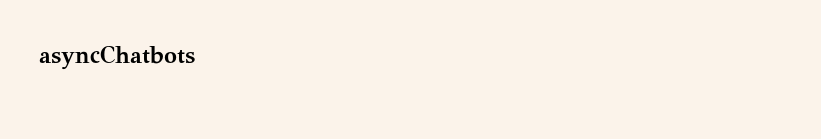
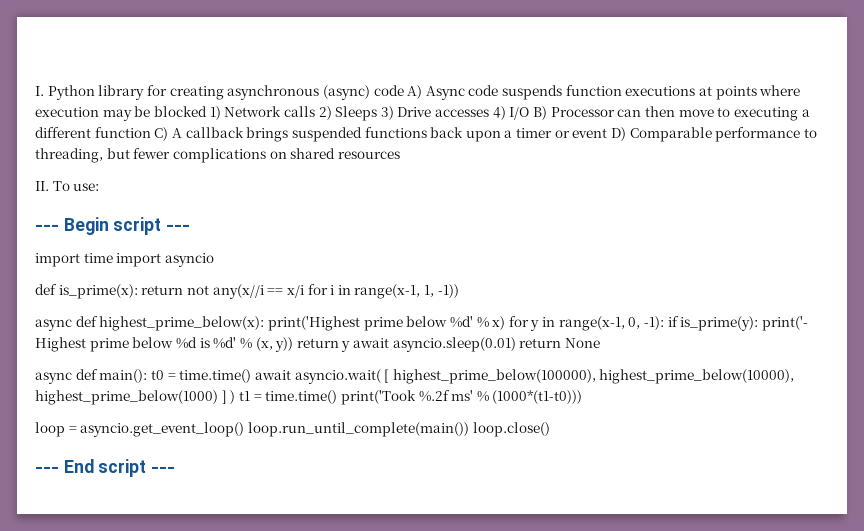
- asyncChatbots
+ I. Python library for creating asynchronous (async) code A) Async code suspends function executions at points where execution may be blocked 1) Network calls 2) Sleeps 3) Drive accesses 4) I/O B) Processor can then move to executing a different function C) A callback brings suspended functions back upon a timer or event D) Comparable performance to threading, but fewer complications on shared resources
+ II. To use:
+ --- Begin script ---
+ import time import asyncio
+ def is_prime(x): return not any(x//i == x/i for i in range(x-1, 1, -1))
+ async def highest_prime_below(x): print('Highest prime below %d' % x) for y in range(x-1, 0, -1): if is_prime(y): print('- Highest prime below %d is %d' % (x, y)) return y await asyncio.sleep(0.01) return None
+ async def main(): t0 = time.time() await asyncio.wait( [ highest_prime_below(100000), highest_prime_below(10000), highest_prime_below(1000) ] ) t1 = time.time() print('Took %.2f ms' % (1000*(t1-t0)))
+ loop = asyncio.get_event_loop() loop.run_until_complete(main()) loop.close()
+ --- End script ---

